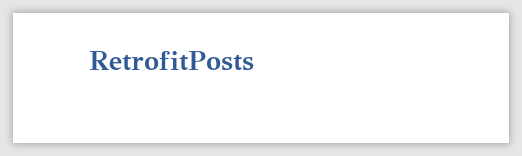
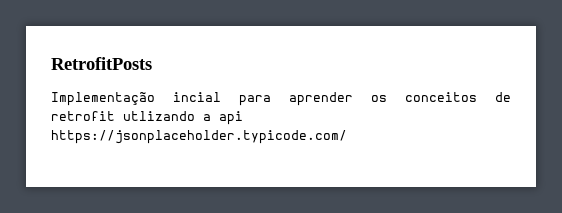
+ Implementação incial para aprender os conceitos de retrofit utlizando a api https://jsonplaceholder.typicode.com/

